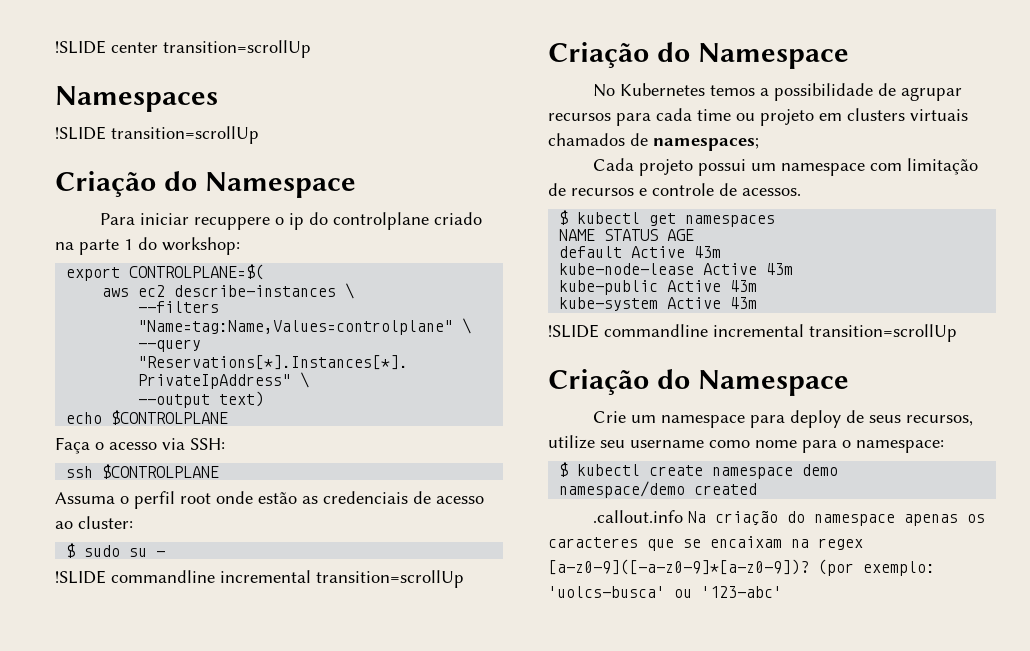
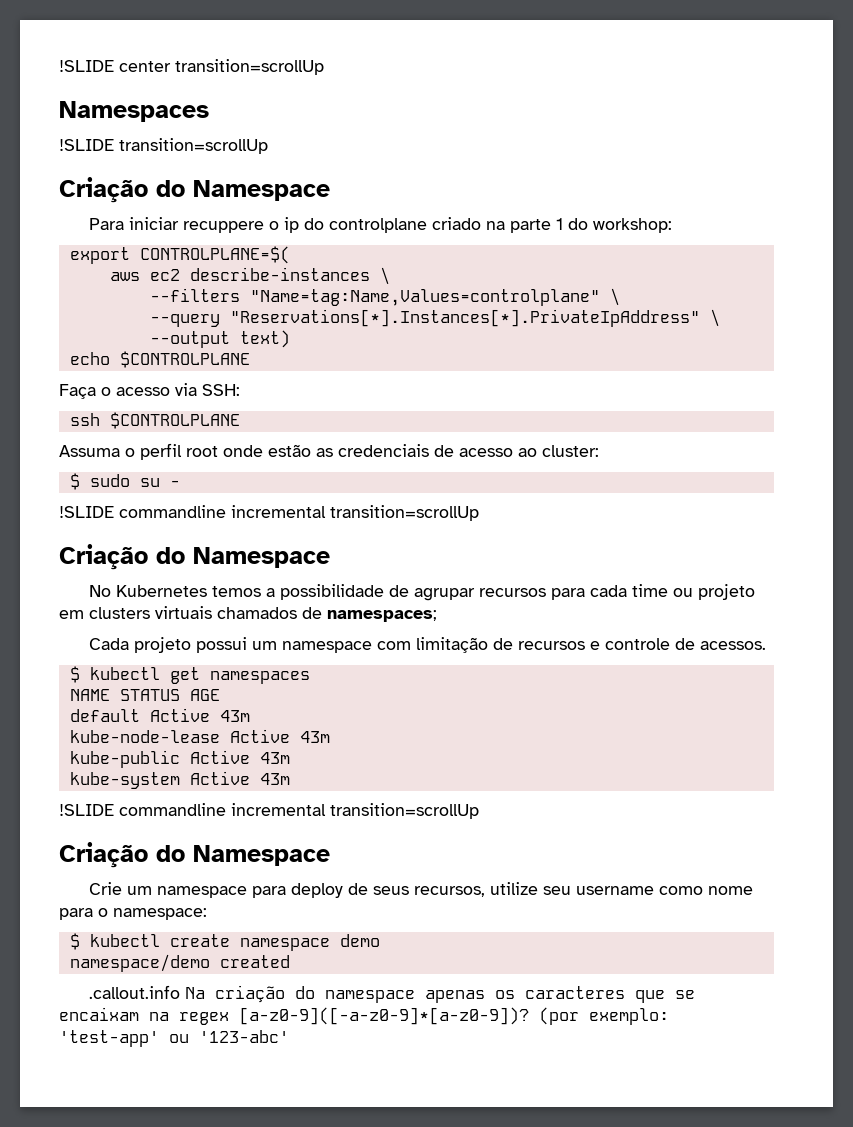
- (por exemplo: 'uolcs-busca' ou '123-abc'
+ (por exemplo: 'test-app' ou '123-abc'

